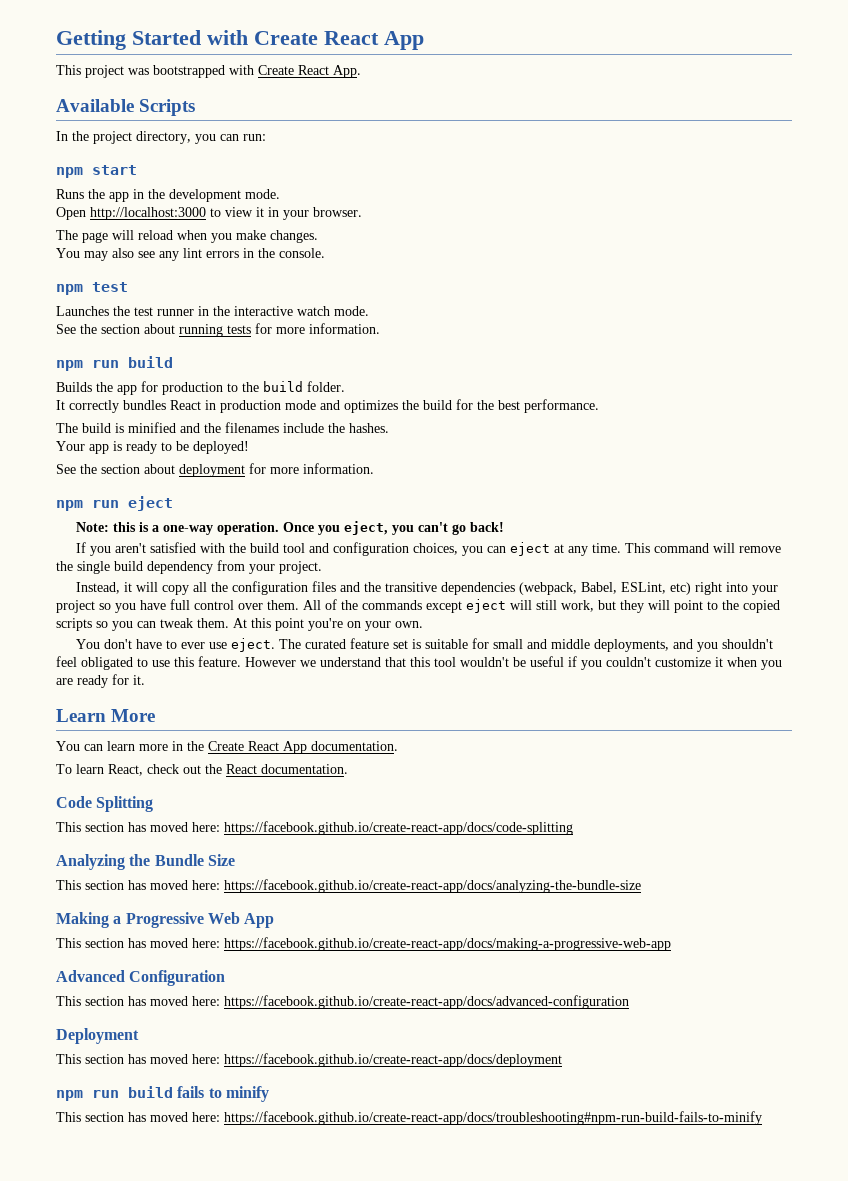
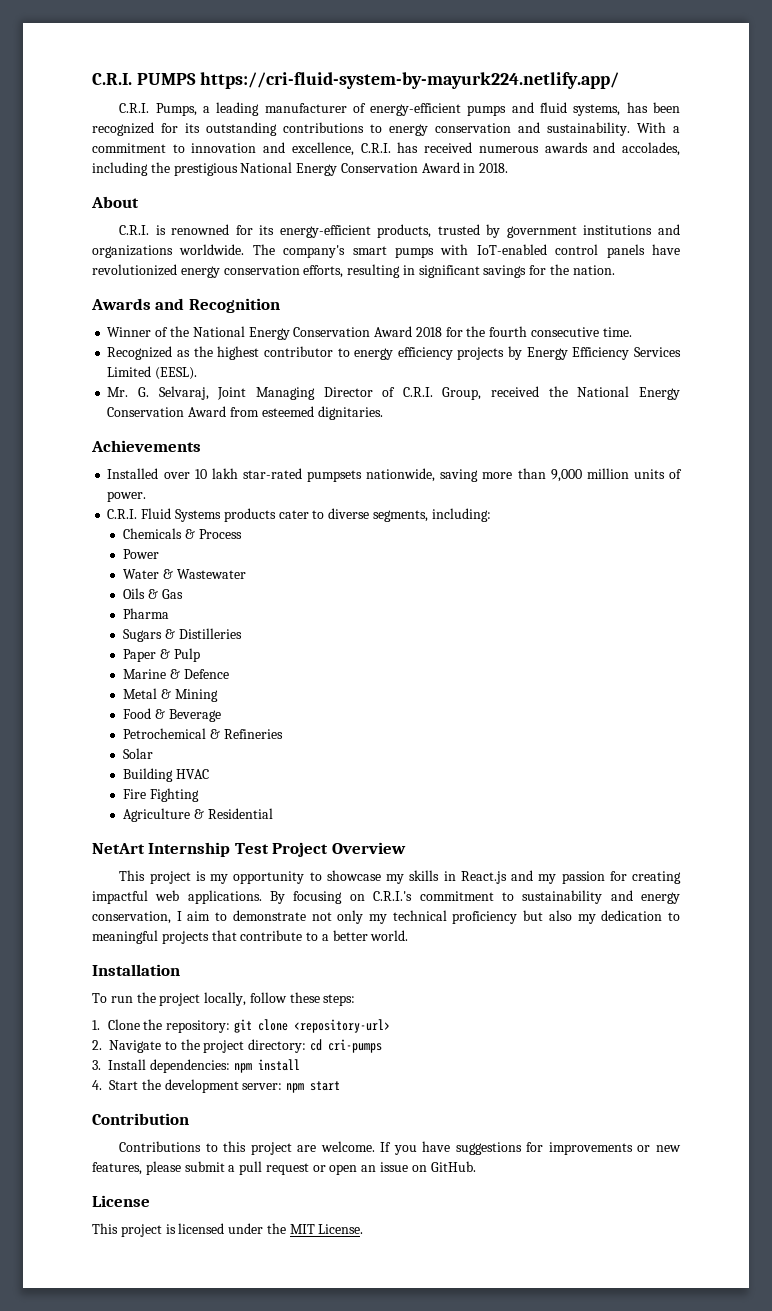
- Getting Started with Create React App
- This project was bootstrapped with Create React App.
- Available Scripts
- In the project directory, you can run:
- npm start
- Runs the app in the development mode.
- Open http://localhost:3000 to view it in your browser.
- The page will reload when you make changes.
- You may also see any lint errors in the console.
- npm test
- Launches the test runner in the interactive watch mode.
- See the section about running tests for more information.
- npm run build
- Builds the app for production to the build folder.
- It correctly bundles React in production mode and optimizes the build for the best performance.
- The build is minified and the filenames include the hashes.
- Your app is ready to be deployed!
- See the section about deployment for more information.
- npm run eject
- Note: this is a one-way operation. Once you eject, you can't go back!
- If you aren't satisfied with the build tool and configuration choices, you can eject at any time. This command will remove the single build dependency from your project.
- Instead, it will copy all the configuration files and the transitive dependencies (webpack, Babel, ESLint, etc) right into your project so you have full control over them. All of the commands except eject will still work, but they will point to the copied scripts so you can tweak them. At this point you're on your own.
- You don't have to ever use eject. The curated feature set is suitable for small and middle deployments, and you shouldn't feel obligated to use this feature. However we understand that this tool wouldn't be useful if you couldn't customize it when you are ready for it.
- Learn More
- You can learn more in the Create React App documentation.
- To learn React, check out the React documentation.
- Code Splitting
- This section has moved here: https://facebook.github.io/create-react-app/docs/code-splitting
- Analyzing the Bundle Size
- This section has moved here: https://facebook.github.io/create-react-app/docs/analyzing-the-bundle-size
- Making a Progressive Web App
- This section has moved here: https://facebook.github.io/create-react-app/docs/making-a-progressive-web-app
- Advanced Configuration
- This section has moved here: https://facebook.github.io/create-react-app/docs/advanced-configuration
- Deployment
- This section has moved here: https://facebook.github.io/create-react-app/docs/deployment
- npm run build fails to minify
- This section has moved here: https://facebook.github.io/create-react-app/docs/troubleshooting#npm-run-build-fails-to-minify
+ C.R.I. PUMPS https://cri-fluid-system-by-mayurk224.netlify.app/
+ C.R.I. Pumps, a leading manufacturer of energy-efficient pumps and fluid systems, has been recognized for its outstanding contributions to energy conservation and sustainability. With a commitment to innovation and excellence, C.R.I. has received numerous awards and accolades, including the prestigious National Energy Conservation Award in 2018.
+ About
+ C.R.I. is renowned for its energy-efficient products, trusted by government institutions and organizations worldwide. The company's smart pumps with IoT-enabled control panels have revolutionized energy conservation efforts, resulting in significant savings for the nation.
+ Awards and Recognition
+ Winner of the National Energy Conservation Award 2018 for the fourth consecutive time.
+ Recognized as the highest contributor to energy efficiency projects by Energy Efficiency Services Limited (EESL).
+ Mr. G. Selvaraj, Joint Managing Director of C.R.I. Group, received the National Energy Conservation Award from esteemed dignitaries.
+ Achievements
+ Installed over 10 lakh star-rated pumpsets nationwide, saving more than 9,000 million units of power.
+ C.R.I. Fluid Systems products cater to diverse segments, including:
+ Chemicals & Process
+ Power
+ Water & Wastewater
+ Oils & Gas
+ Pharma
+ Sugars & Distilleries
+ Paper & Pulp
+ Marine & Defence
+ Metal & Mining
+ Food & Beverage
+ Petrochemical & Refineries
+ Solar
+ Building HVAC
+ Fire Fighting
+ Agriculture & Residential
+ NetArt Internship Test Project Overview
+ This project is my opportunity to showcase my skills in React.js and my passion for creating impactful web applications. By focusing on C.R.I.'s commitment to sustainability and energy conservation, I aim to demonstrate not only my technical proficiency but also my dedication to meaningful projects that contribute to a better world.
+ Installation
+ To run the project locally, follow these steps:
+ 1. Clone the repository: git clone <repository-url>
+ 2. Navigate to the project directory: cd cri-pumps
+ 3. Install dependencies: npm install
+ 4. Start the development server: npm start
+ Contribution
+ Contributions to this project are welcome. If you have suggestions for improvements or new features, please submit a pull request or open an issue on GitHub.
+ License
+ This project is licensed under the MIT License.

